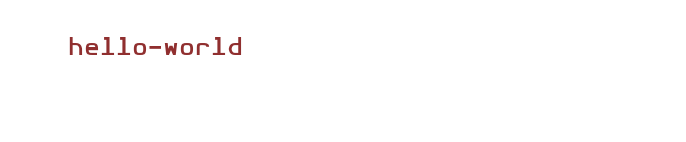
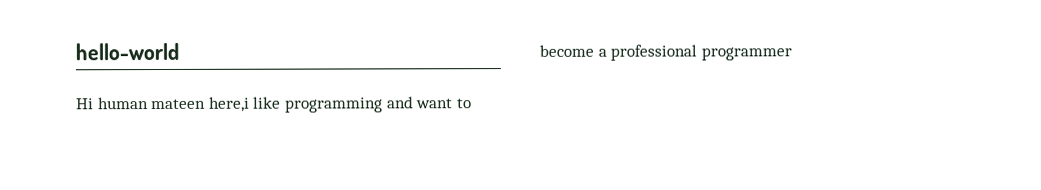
+ Hi human mateen here,i like programming and want to become a professional programmer

